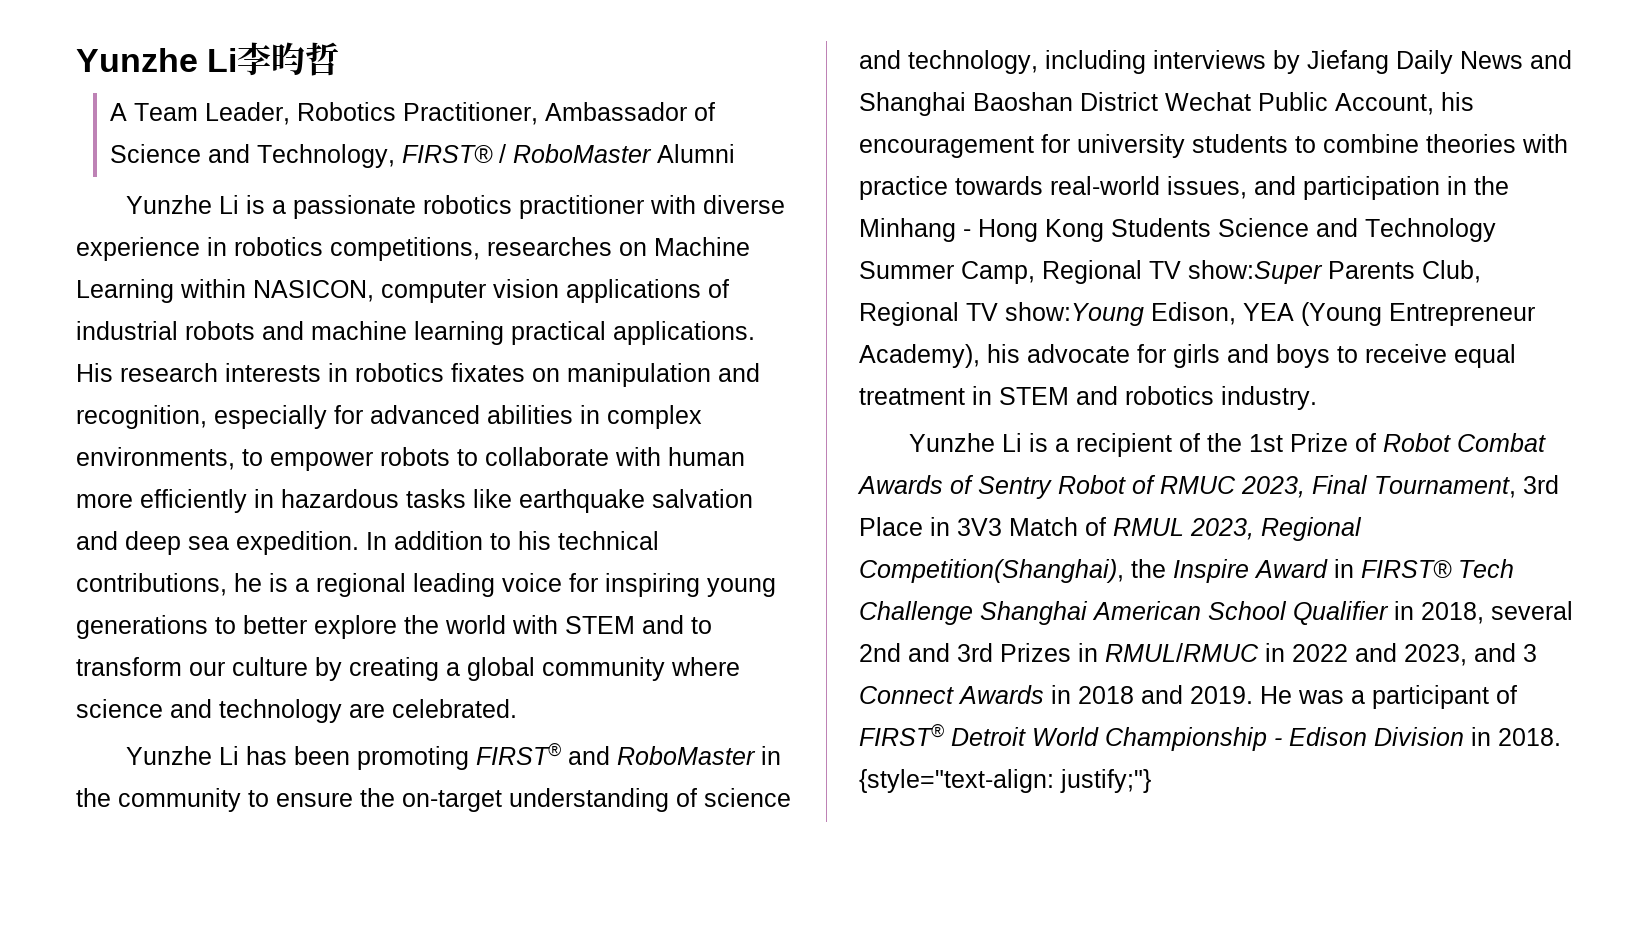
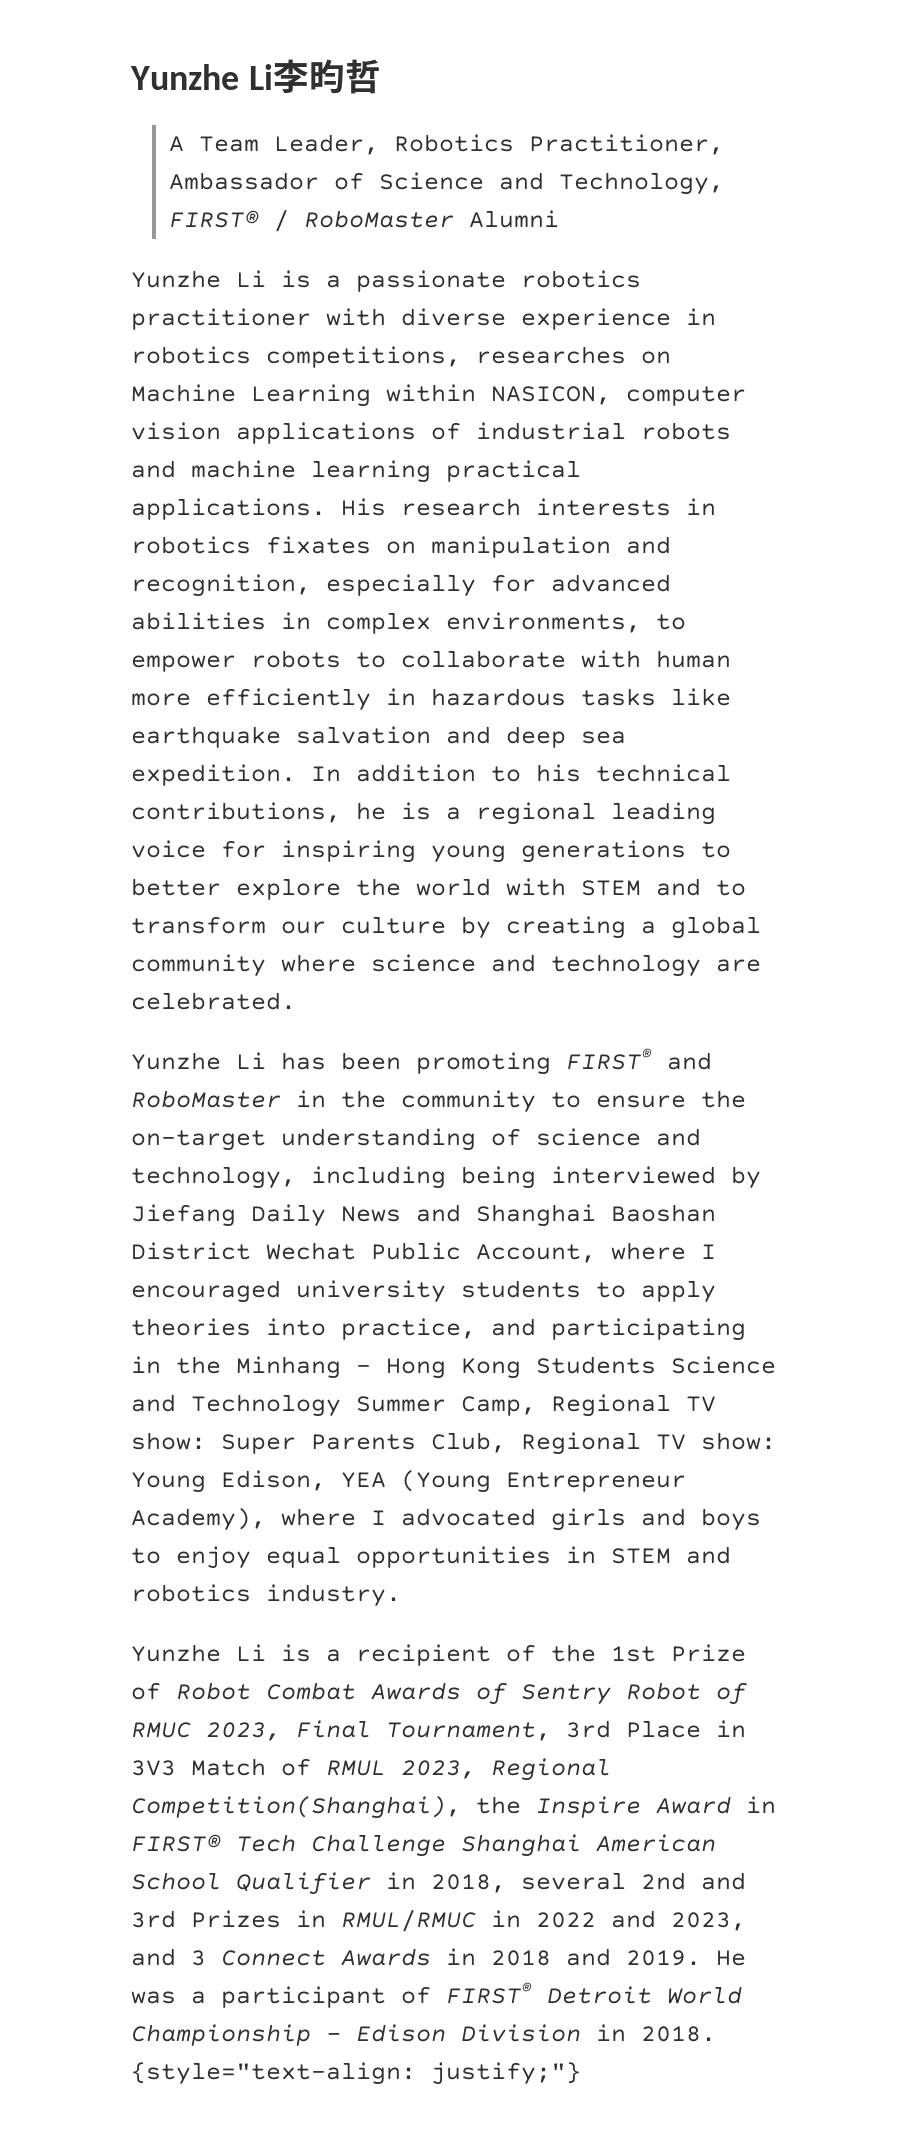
- Yunzhe Li has been promoting FIRST® and RoboMaster in the community to ensure the on-target understanding of science and technology, including interviews by Jiefang Daily News and Shanghai Baoshan District Wechat Public Account, his encouragement for university students to combine theories with practice towards real-world issues, and participation in the Minhang - Hong Kong Students Science and Technology Summer Camp, Regional TV show:Super Parents Club, Regional TV show:Young Edison, YEA (Young Entrepreneur Academy), his advocate for girls and boys to receive equal treatment in STEM and robotics industry.
+ Yunzhe Li has been promoting FIRST® and RoboMaster in the community to ensure the on-target understanding of science and technology, including being interviewed by Jiefang Daily News and Shanghai Baoshan District Wechat Public Account, where I encouraged university students to apply theories into practice, and participating in the Minhang - Hong Kong Students Science and Technology Summer Camp, Regional TV show: Super Parents Club, Regional TV show: Young Edison, YEA (Young Entrepreneur Academy), where I advocated girls and boys to enjoy equal opportunities in STEM and robotics industry.

